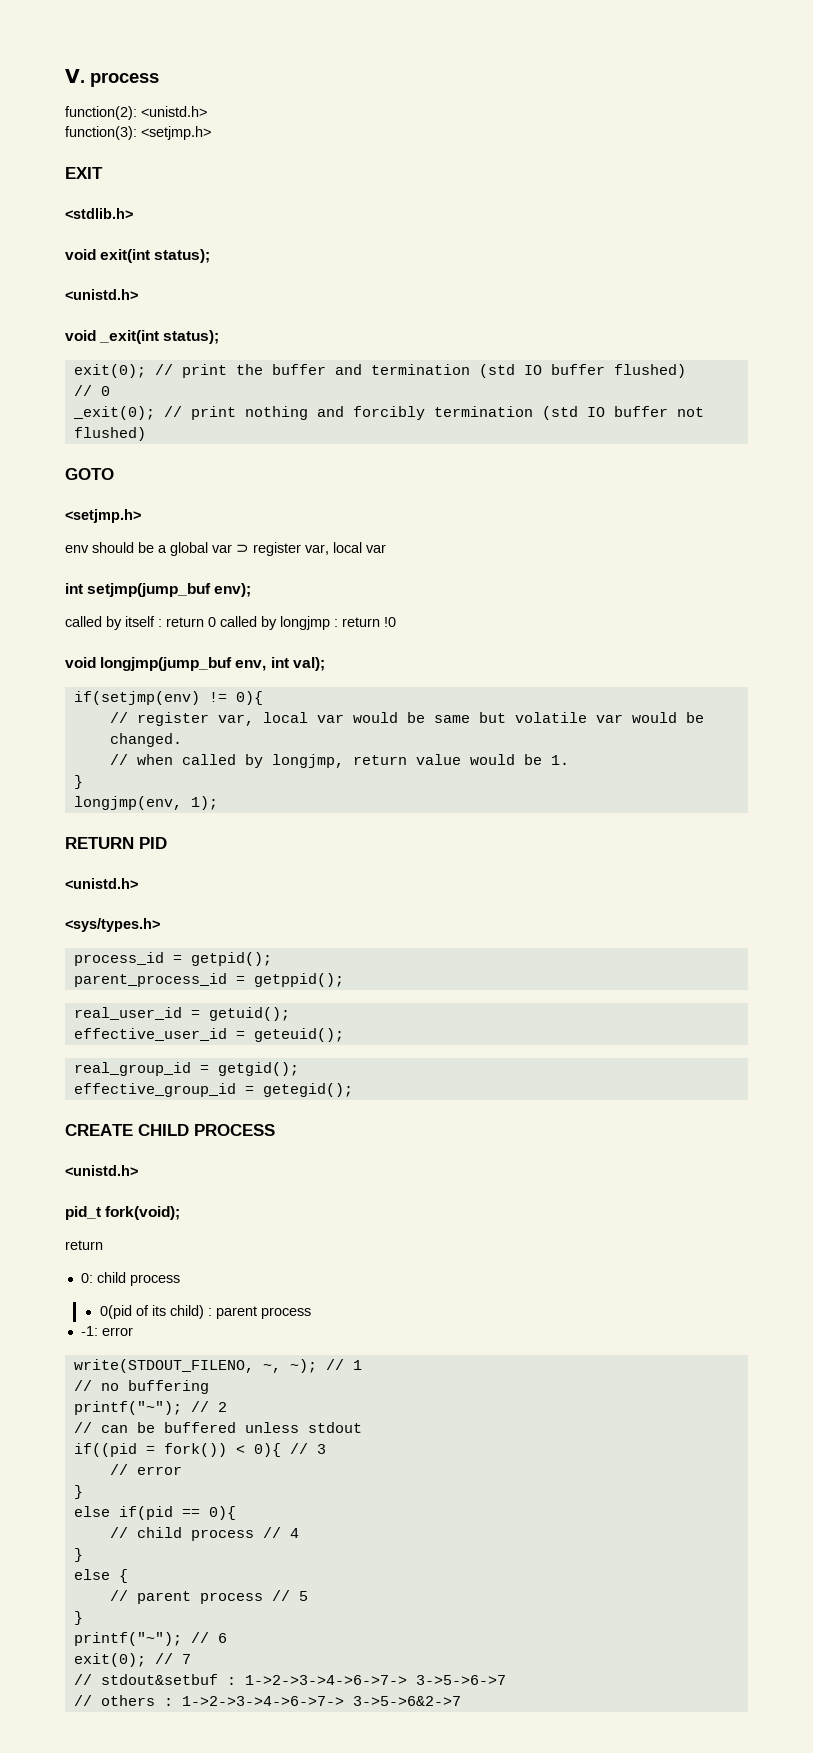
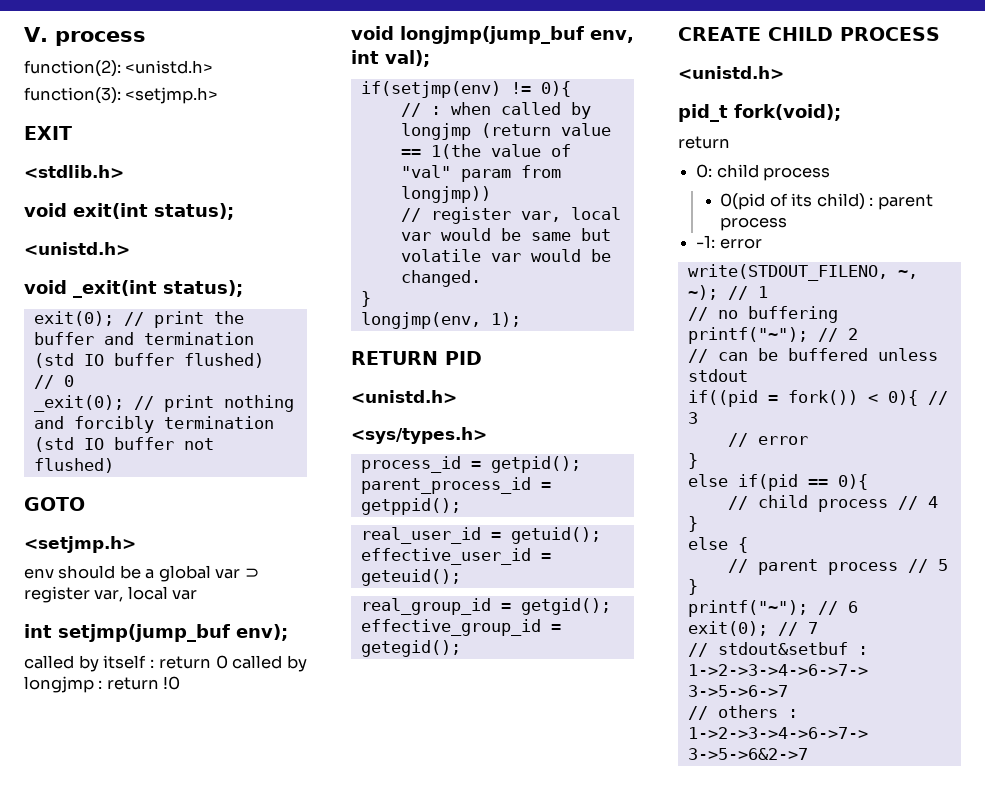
+ // : when called by longjmp (return value == 1(the value of "val" param from longjmp))
- // when called by longjmp, return value would be 1.

